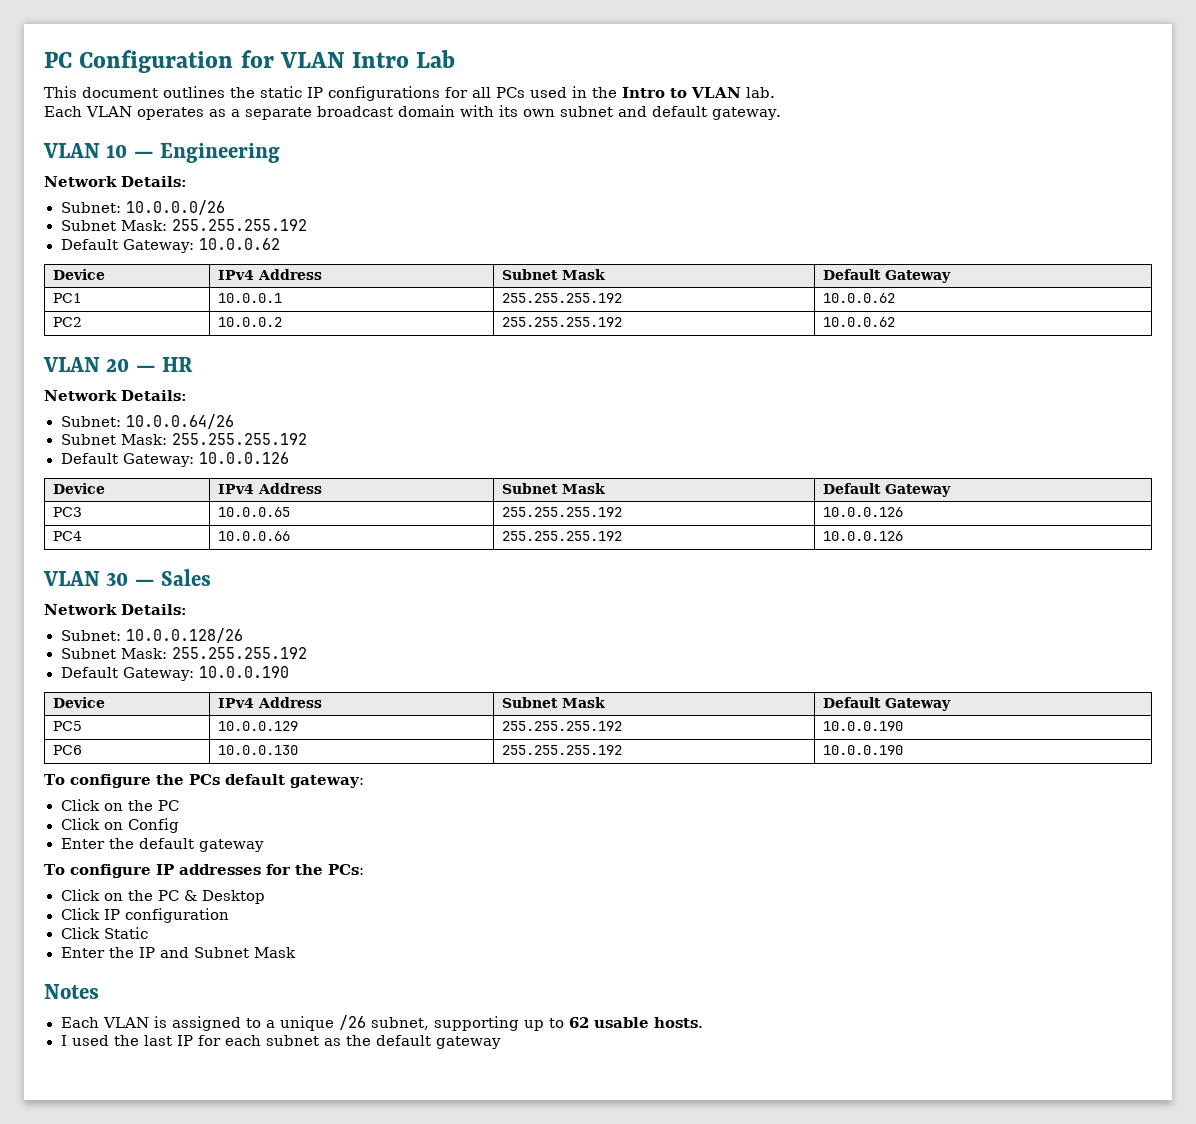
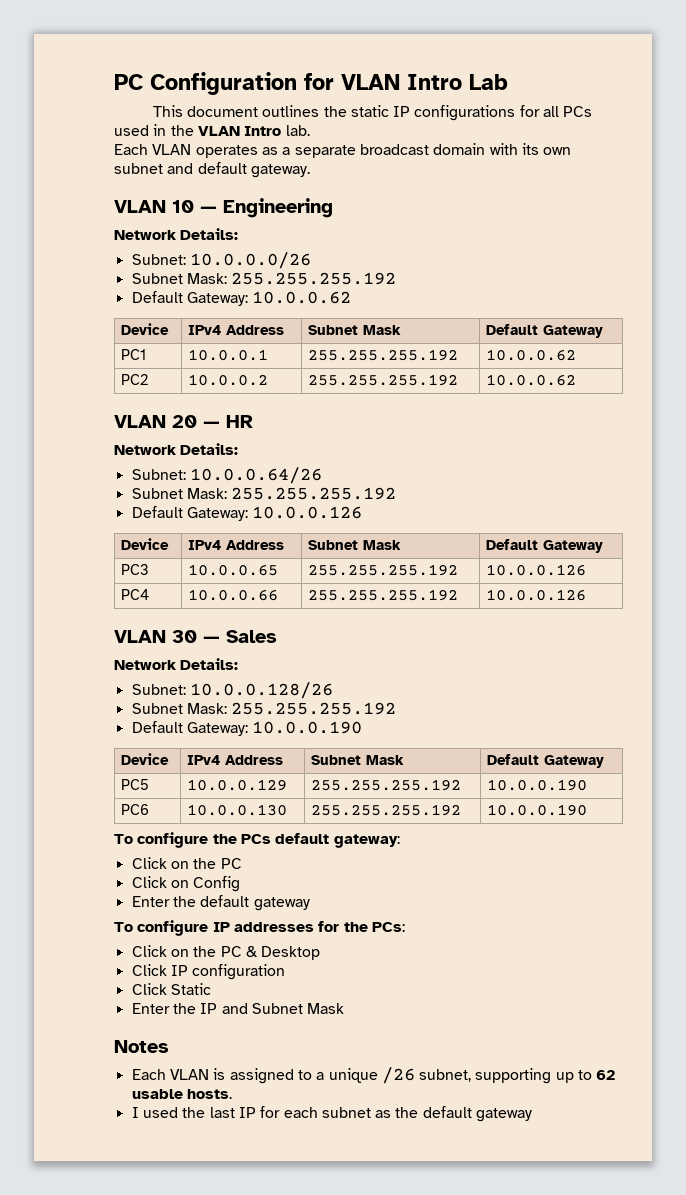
- This document outlines the static IP configurations for all PCs used in the Intro to VLAN lab.
+ This document outlines the static IP configurations for all PCs used in the VLAN Intro lab.

